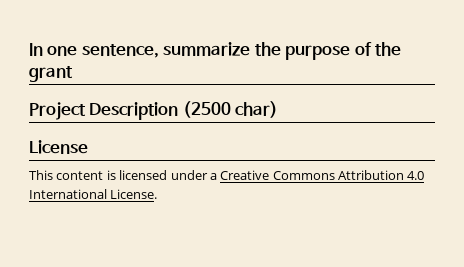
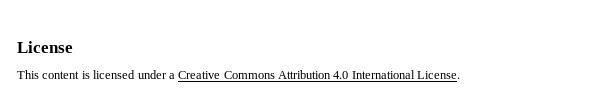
- In one sentence, summarize the purpose of the grant
- Project Description (2500 char)

